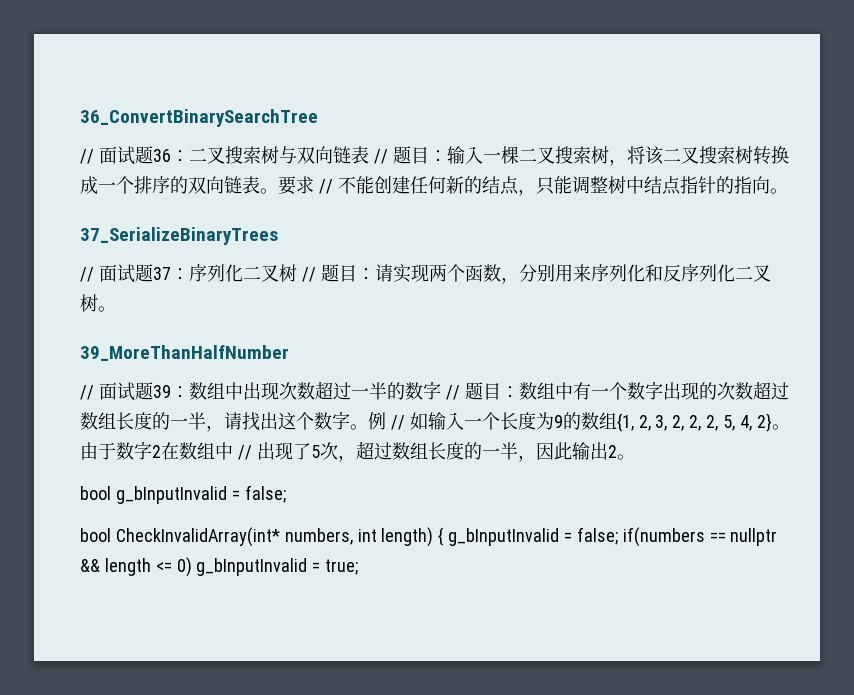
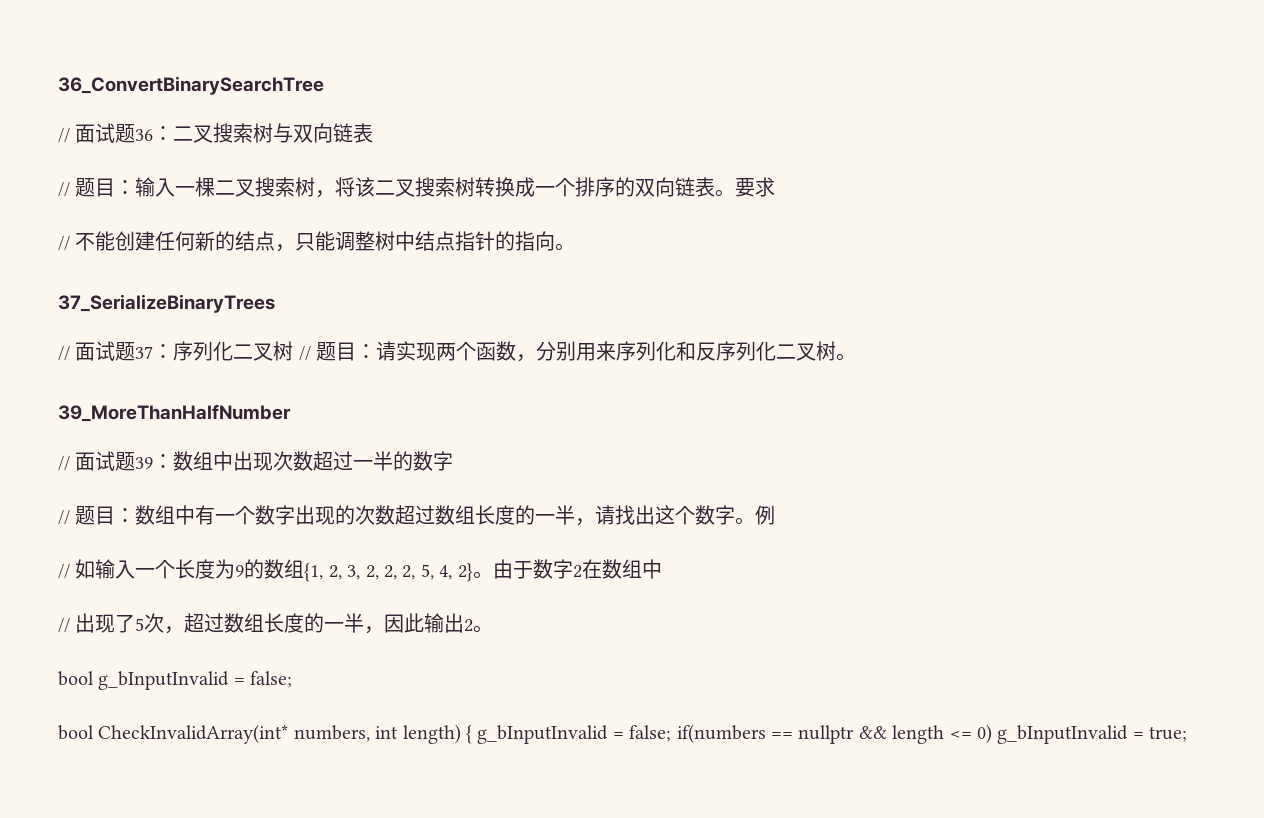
- // 面试题36：二叉搜索树与双向链表 // 题目：输入一棵二叉搜索树，将该二叉搜索树转换成一个排序的双向链表。
+ // 面试题36：二叉搜索树与双向链表
+ // 题目：输入一棵二叉搜索树，将该二叉搜索树转换成一个排序的双向链表。
- 要求 // 不能创建任何新的结点，只能调整树中结点指针的指向。
+ 要求
+ // 不能创建任何新的结点，只能调整树中结点指针的指向。
- // 面试题39：数组中出现次数超过一半的数字 // 题目：数组中有一个数字出现的次数超过数组长度的一半，请找出这个数字。
+ // 面试题39：数组中出现次数超过一半的数字
+ // 题目：数组中有一个数字出现的次数超过数组长度的一半，请找出这个数字。
- 例 // 如输入一个长度为9的数组{1, 2, 3, 2, 2, 2, 5, 4, 2}。
+ 例
+ // 如输入一个长度为9的数组{1, 2, 3, 2, 2, 2, 5, 4, 2}。
- 由于数字2在数组中 // 出现了5次，超过数组长度的一半，因此输出2。
+ 由于数字2在数组中
+ // 出现了5次，超过数组长度的一半，因此输出2。

